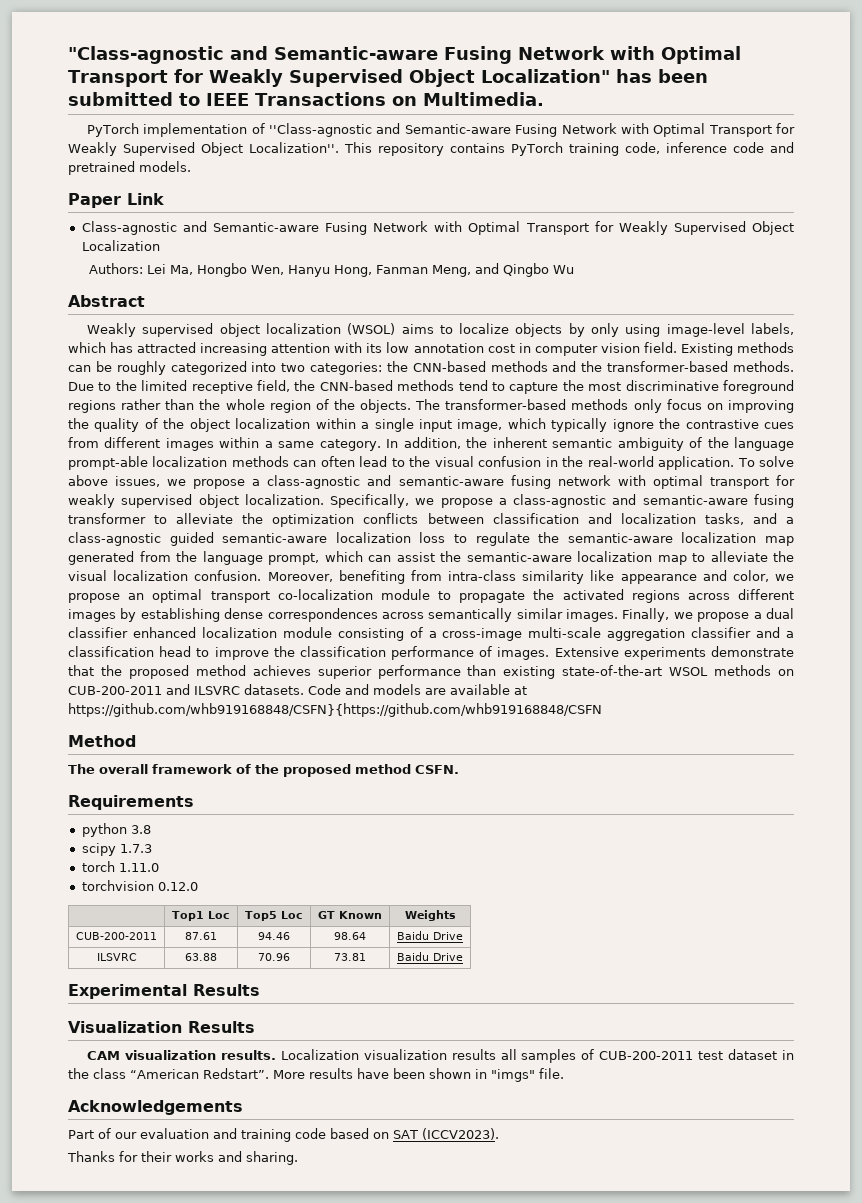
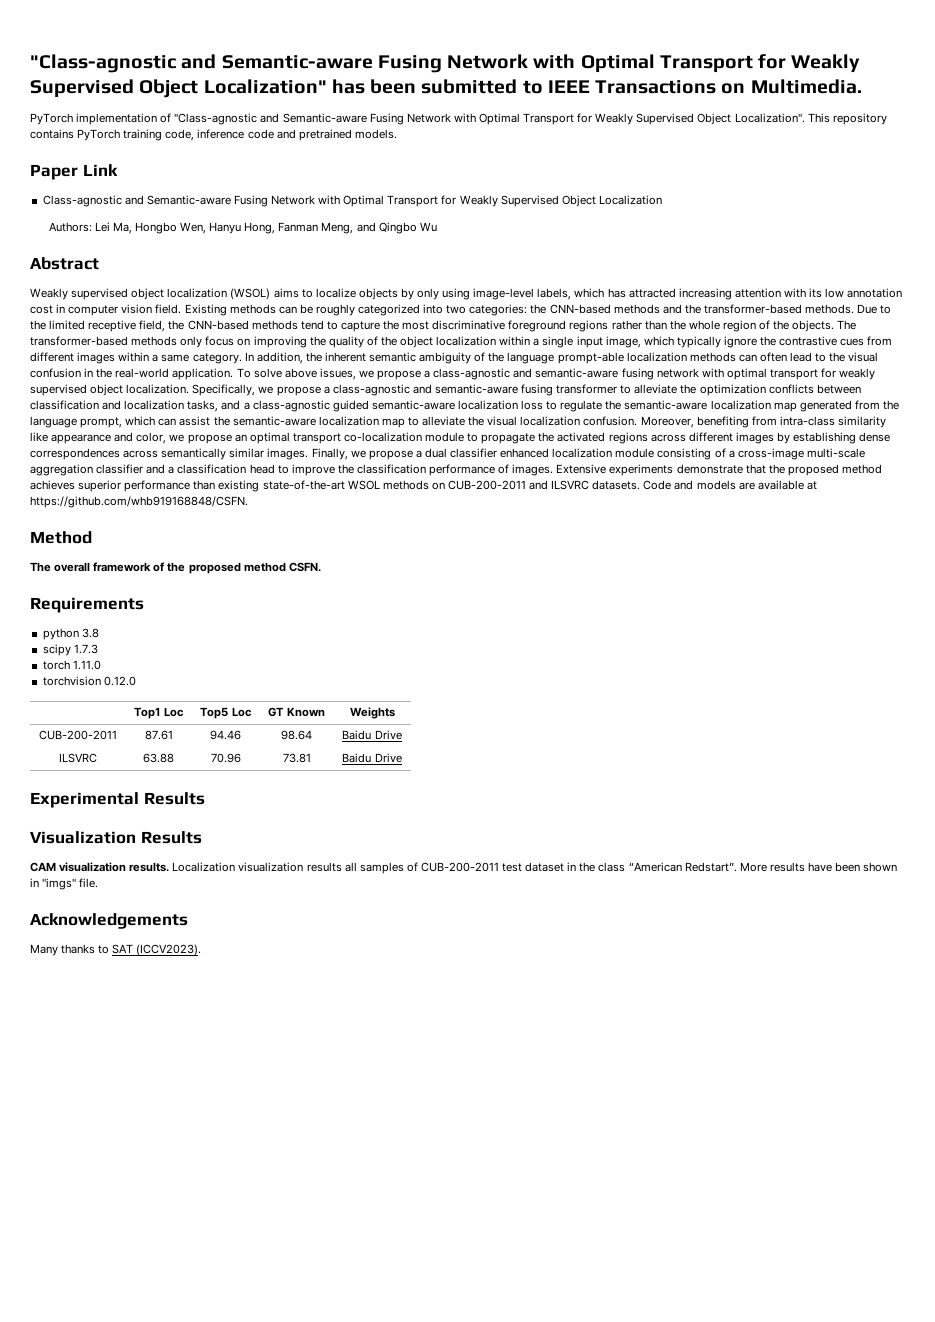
- Code and models are available at https://github.com/whb919168848/CSFN}{https://github.com/whb919168848/CSFN
+ Code and models are available at https://github.com/whb919168848/CSFN.
- Part of our evaluation and training code based on SAT (ICCV2023).
- Thanks for their works and sharing.
+ Many thanks to SAT (ICCV2023).

